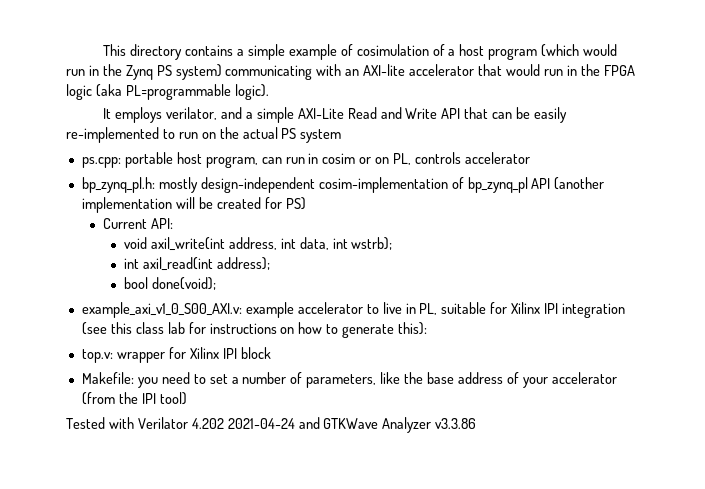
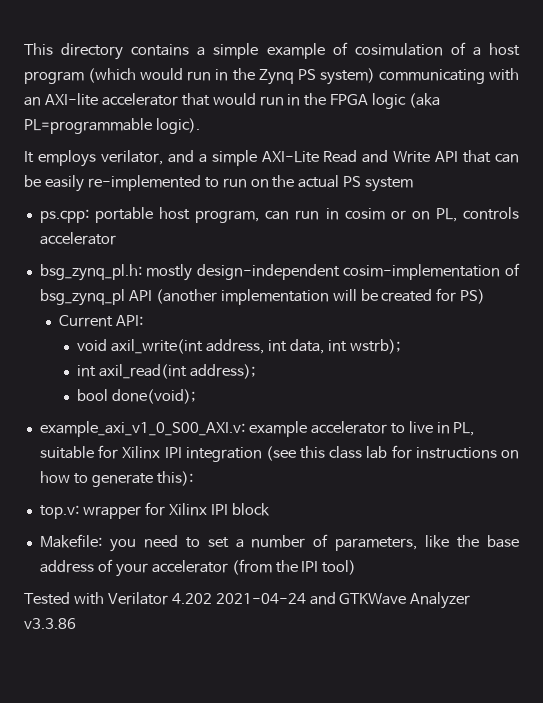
- bp_zynq_pl.h: mostly design-independent cosim-implementation of bp_zynq_pl API (another implementation will be created for PS)
+ bsg_zynq_pl.h: mostly design-independent cosim-implementation of bsg_zynq_pl API (another implementation will be created for PS)

